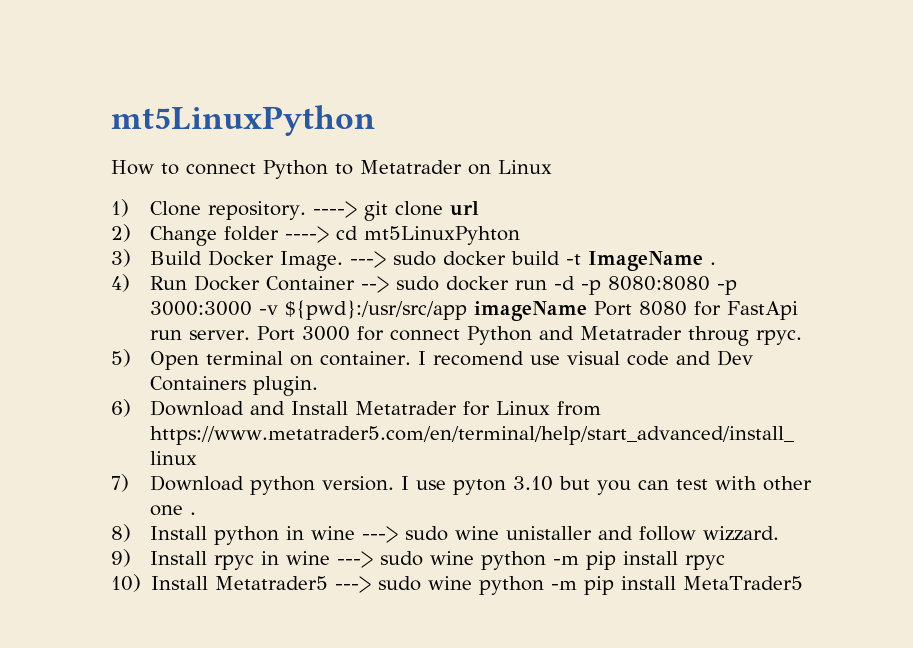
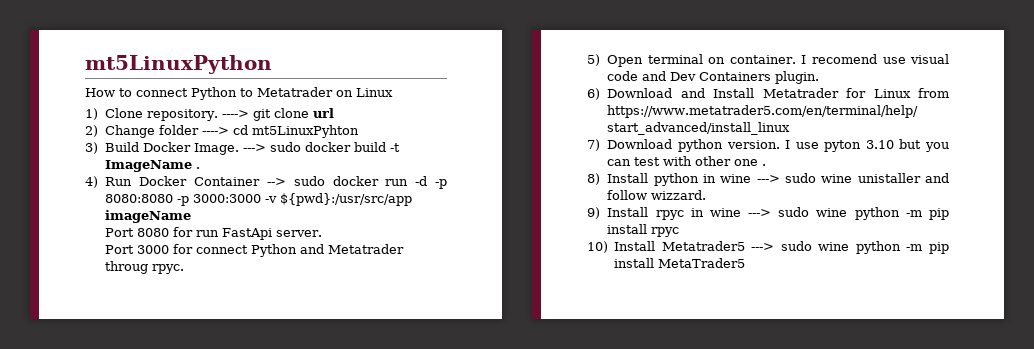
- 4) Run Docker Container --> sudo docker run -d -p 8080:8080 -p 3000:3000 -v ${pwd}:/usr/src/app imageName Port 8080 for FastApi run server. Port 3000 for connect Python and Metatrader throug rpyc.
+ 4) Run Docker Container --> sudo docker run -d -p 8080:8080 -p 3000:3000 -v ${pwd}:/usr/src/app imageName
+ Port 8080 for run FastApi server.
+ Port 3000 for connect Python and Metatrader throug rpyc.

